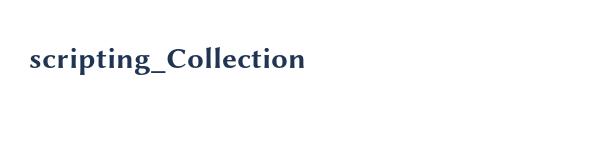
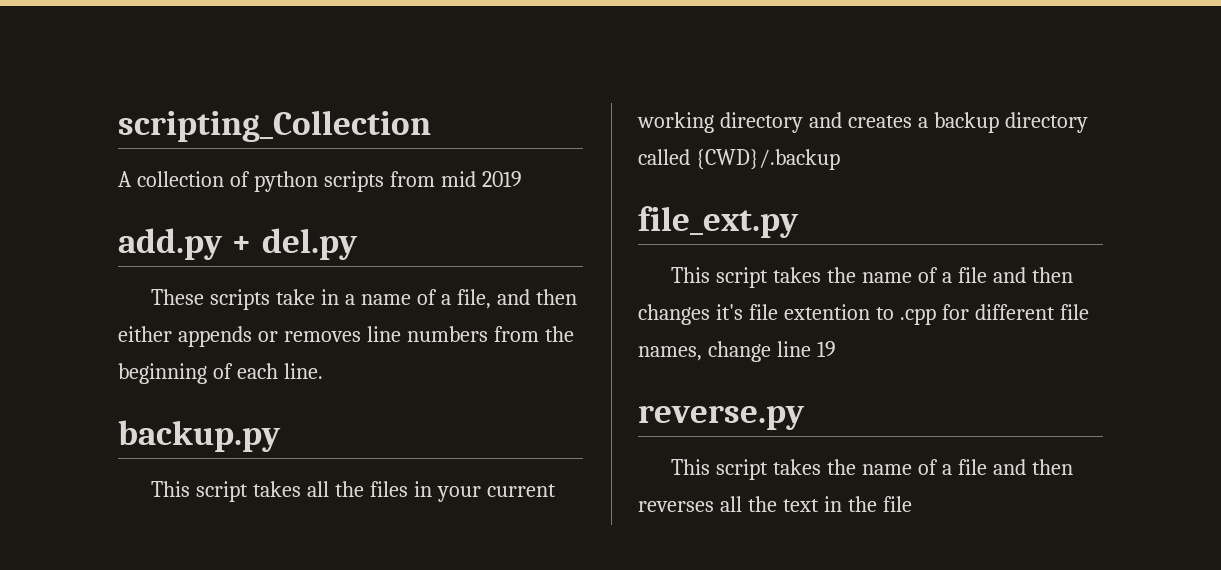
+ A collection of python scripts from mid 2019
+ add.py + del.py
+ These scripts take in a name of a file, and then either appends or removes line numbers from the beginning of each line.
+ backup.py
+ This script takes all the files in your current working directory and creates a backup directory called {CWD}/.backup
+ file_ext.py
+ This script takes the name of a file and then changes it's file extention to .cpp for different file names, change line 19
+ reverse.py
+ This script takes the name of a file and then reverses all the text in the file

